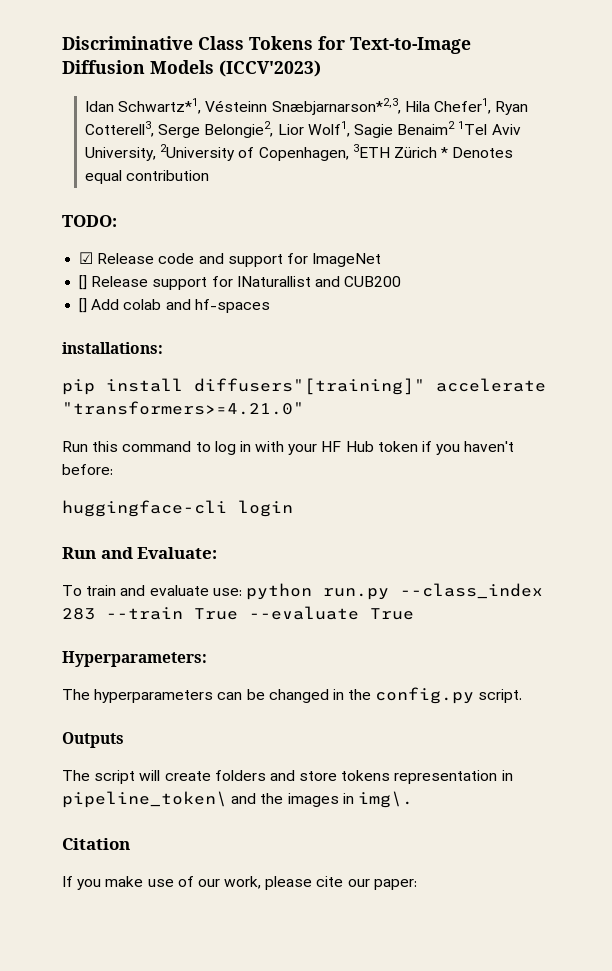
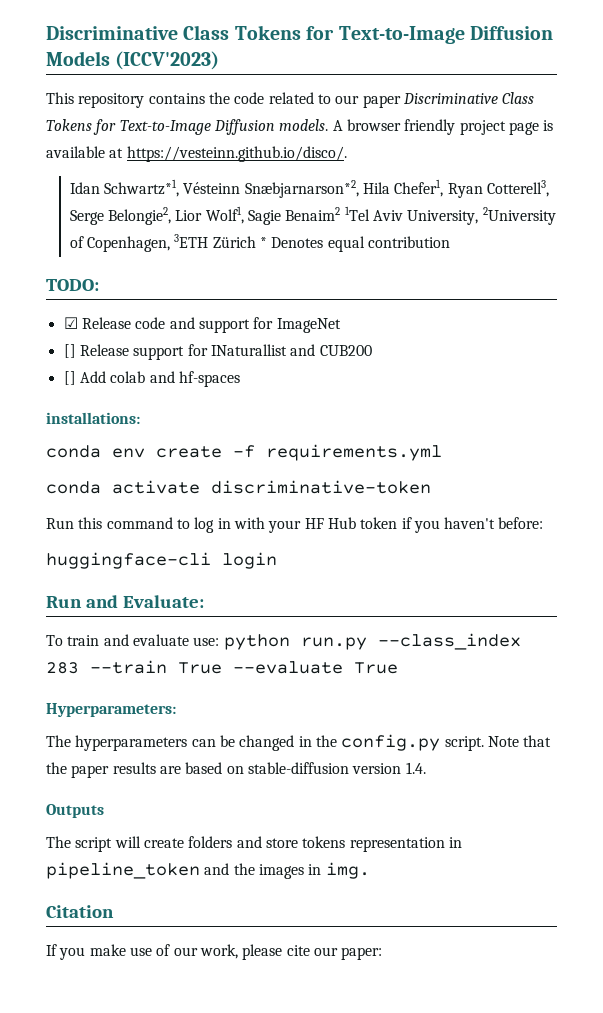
+ This repository contains the code related to our paper Discriminative Class Tokens for Text-to-Image Diffusion models. A browser friendly project page is available at https://vesteinn.github.io/disco/.
- Idan Schwartz*1, Vésteinn Snæbjarnarson*2,3, Hila Chefer1, Ryan Cotterell3, Serge Belongie2, Lior Wolf1, Sagie Benaim2 1Tel Aviv University, 2University of Copenhagen, 3ETH Zürich * Denotes equal contribution
+ Idan Schwartz*1, Vésteinn Snæbjarnarson*2, Hila Chefer1, Ryan Cotterell3, Serge Belongie2, Lior Wolf1, Sagie Benaim2 1Tel Aviv University, 2University of Copenhagen, 3ETH Zürich * Denotes equal contribution
- pip install diffusers"[training]" accelerate "transformers>=4.21.0"
+ conda env create -f requirements.yml
+ conda activate discriminative-token
+ Note that the paper results are based on stable-diffusion version 1.4.
- The script will create folders and store tokens representation in pipeline_token\ and the images in img\.
+ The script will create folders and store tokens representation in pipeline_token and the images in img.

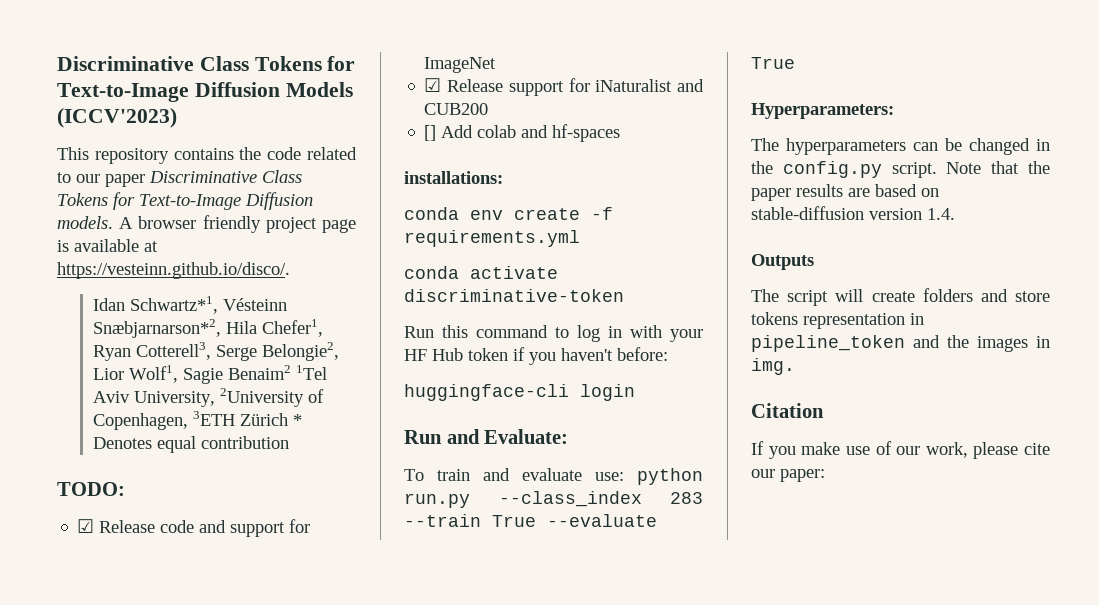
- [] Release support for INaturallist and CUB200
+ ☑ Release support for iNaturalist and CUB200

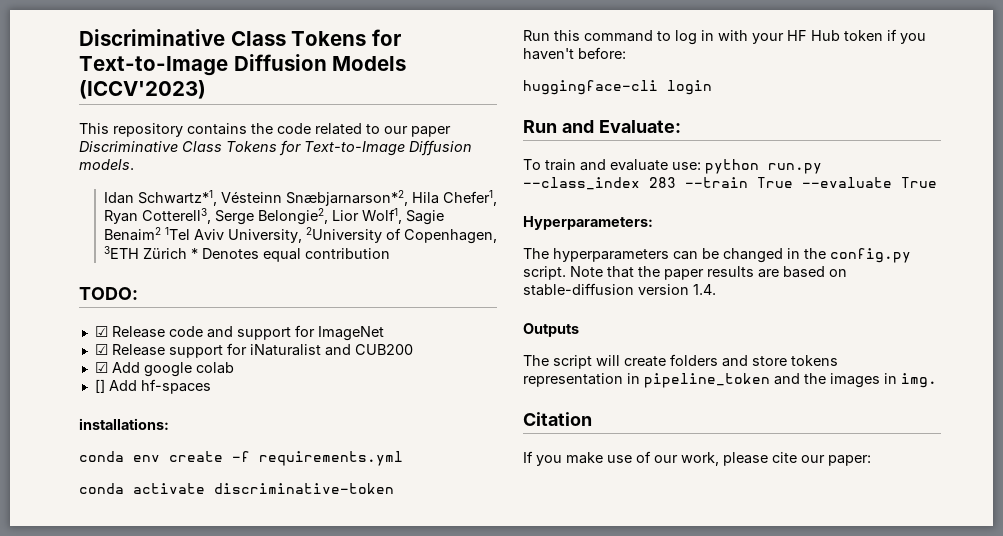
- A browser friendly project page is available at https://vesteinn.github.io/disco/.
+ ☑ Add google colab
- [] Add colab and hf-spaces
+ [] Add hf-spaces

